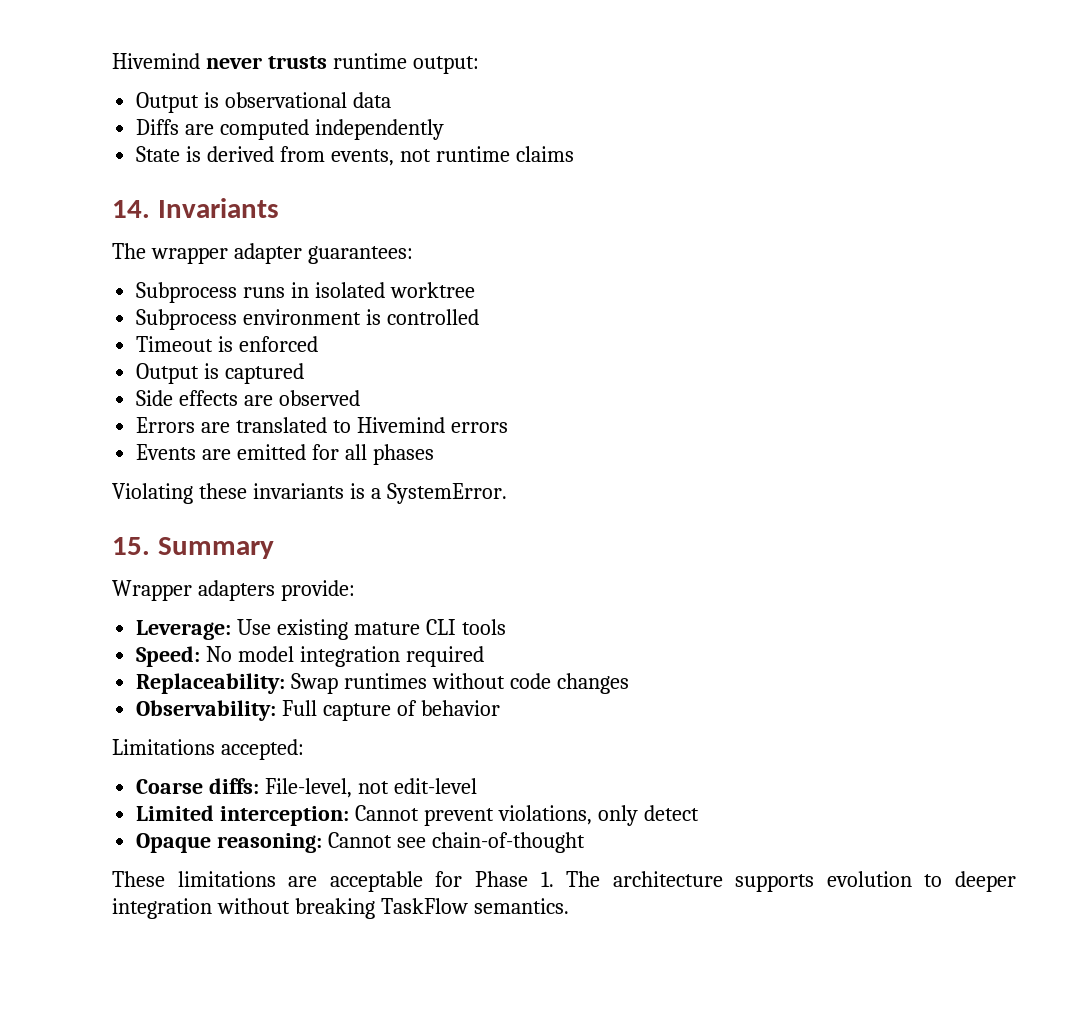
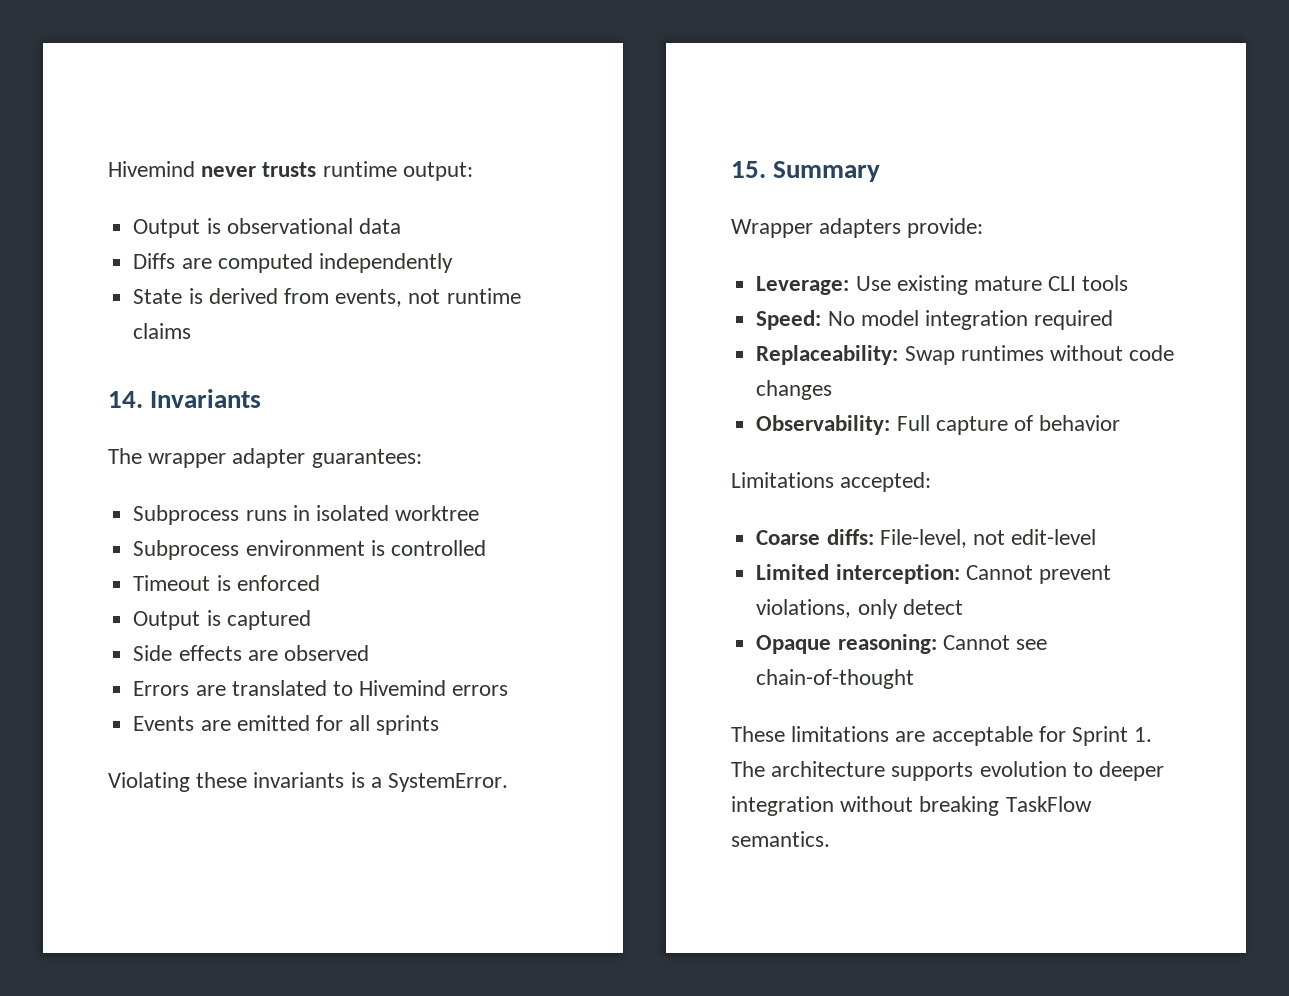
- Events are emitted for all phases
+ Events are emitted for all sprints
- These limitations are acceptable for Phase 1. The architecture supports evolution to deeper integration without breaking TaskFlow semantics.
+ These limitations are acceptable for Sprint 1. The architecture supports evolution to deeper integration without breaking TaskFlow semantics.

